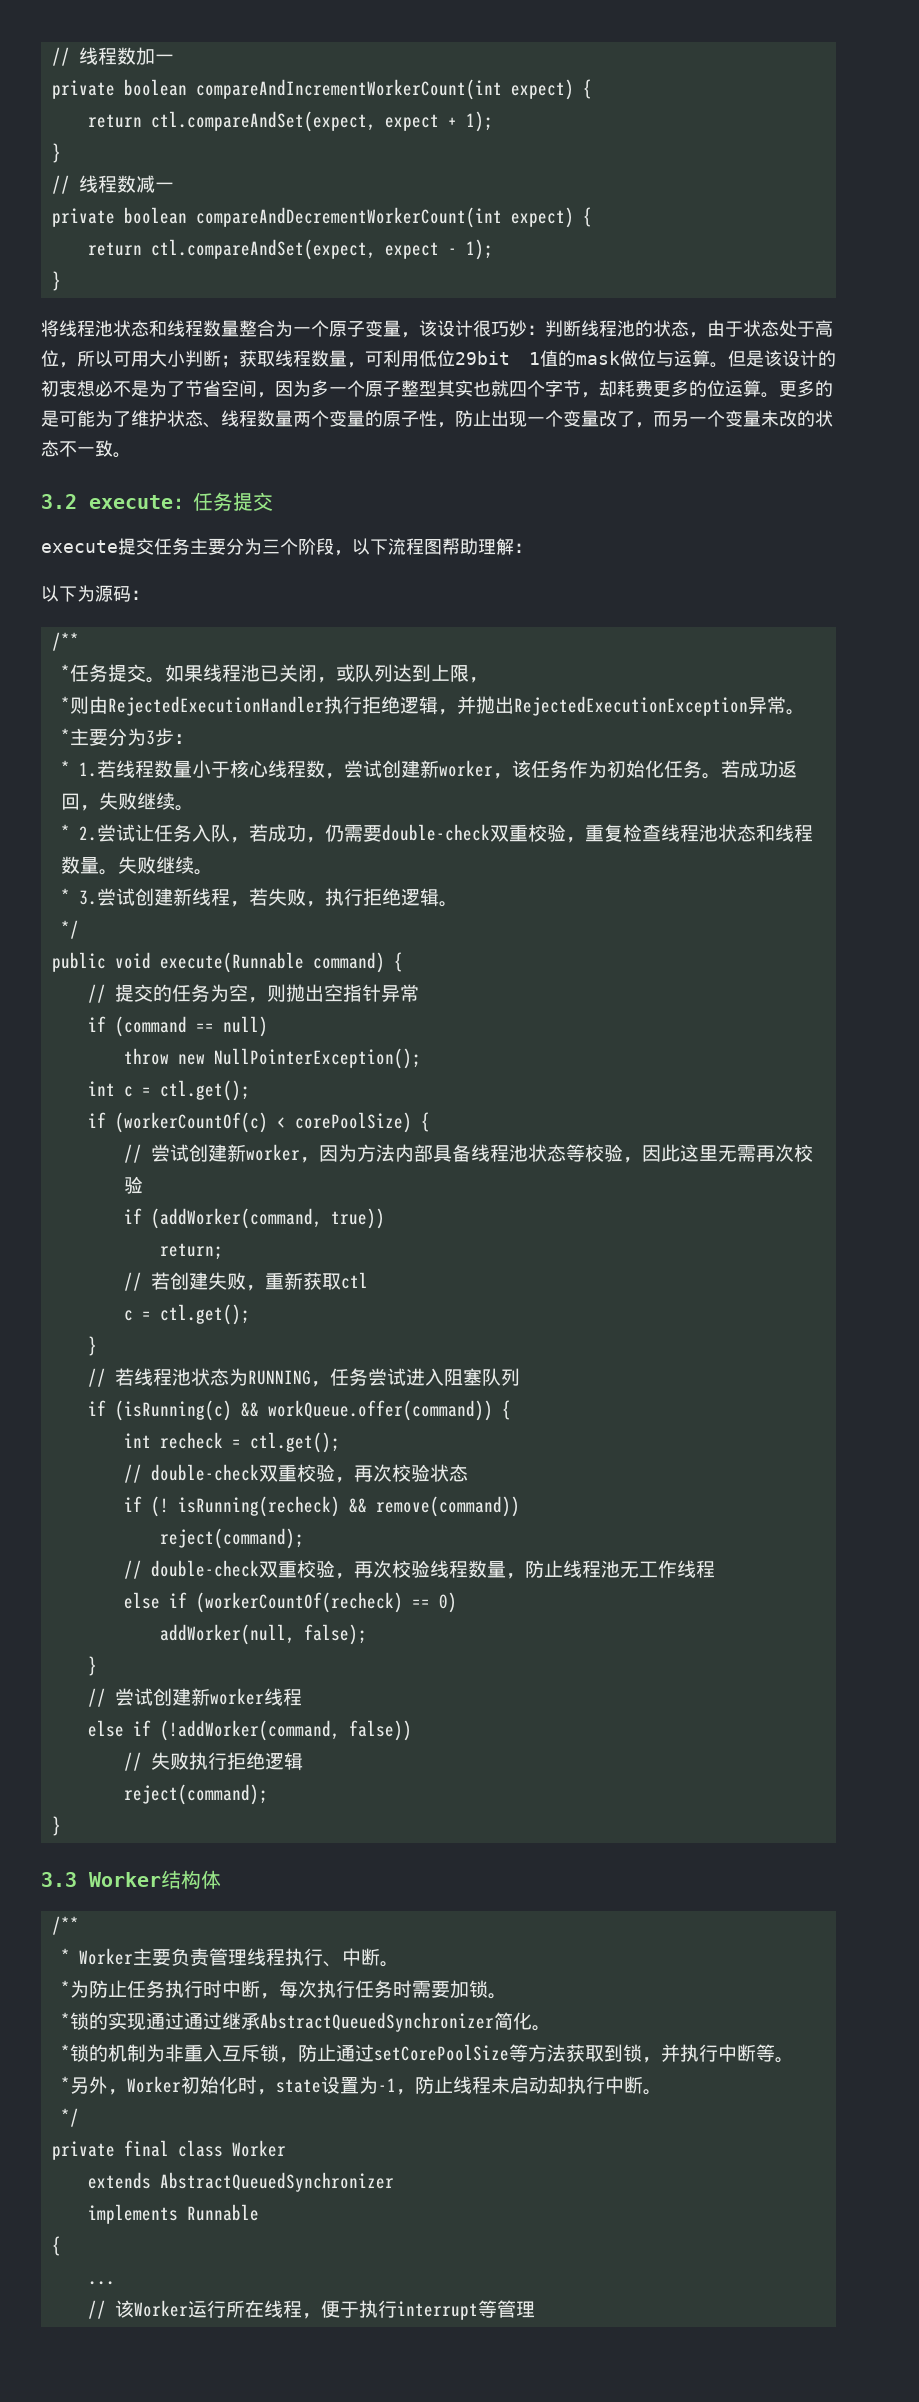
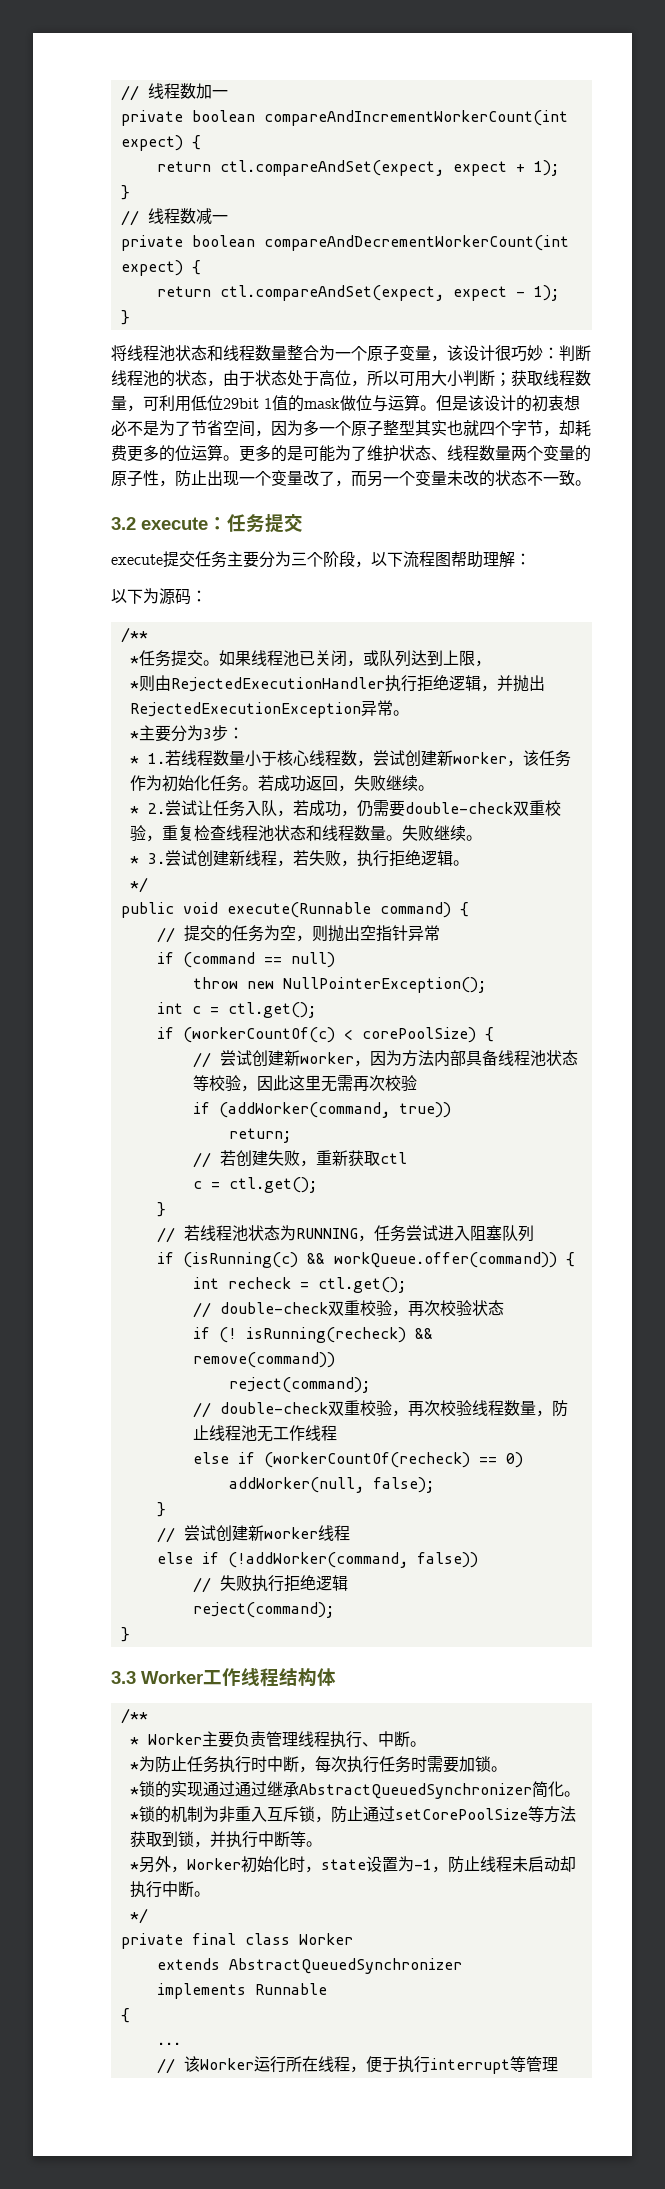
- 3.3 Worker结构体
+ 3.3 Worker工作线程结构体

